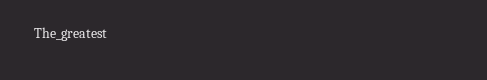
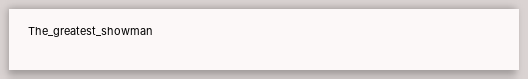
- The_greatest
+ The_greatest_showman

